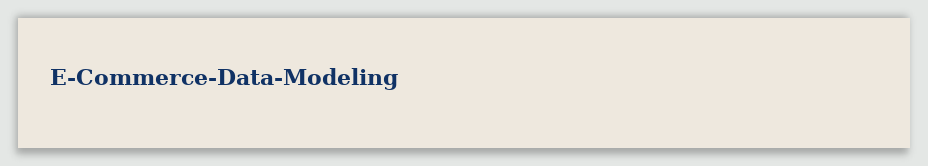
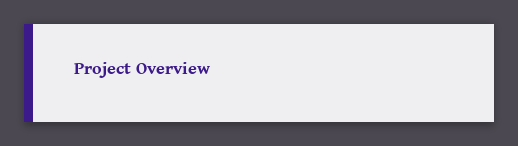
- E-Commerce-Data-Modeling
+ Project Overview

